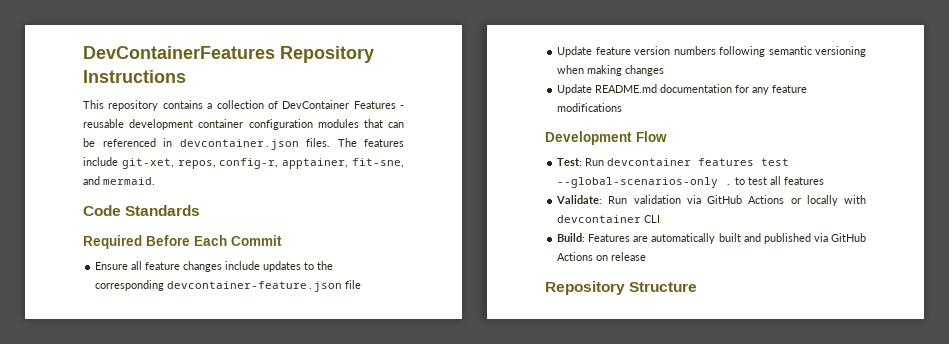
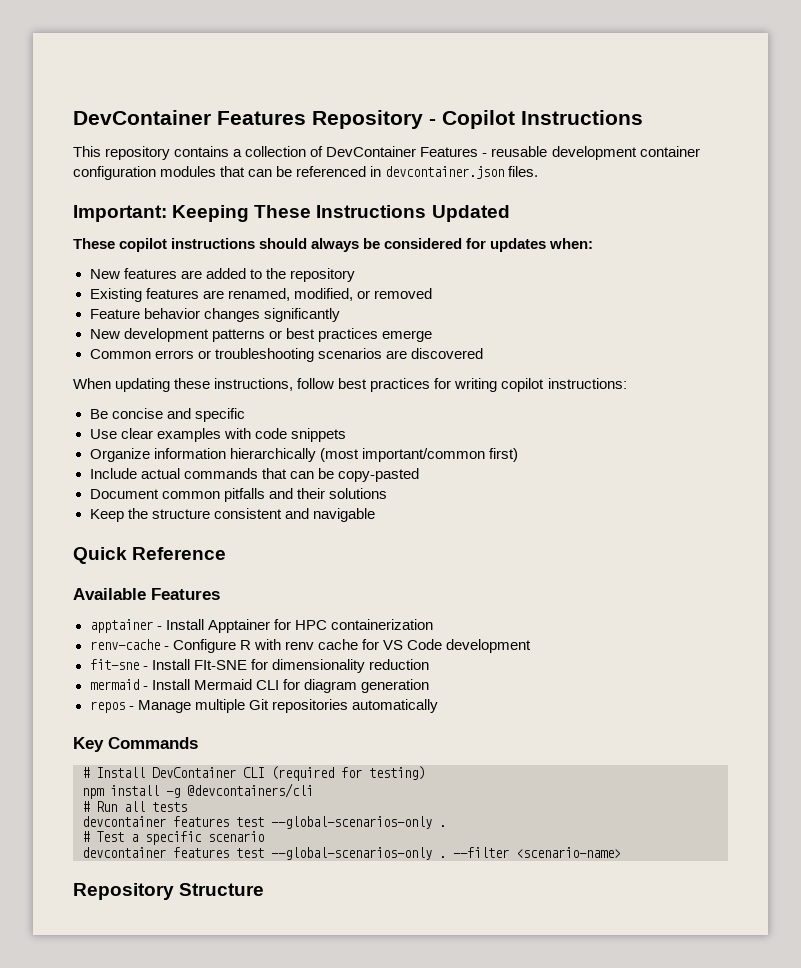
- DevContainerFeatures Repository Instructions
+ DevContainer Features Repository - Copilot Instructions
- This repository contains a collection of DevContainer Features - reusable development container configuration modules that can be referenced in devcontainer.json files. The features include git-xet, repos, config-r, apptainer, fit-sne, and mermaid.
- Code Standards
- Required Before Each Commit
- Ensure all feature changes include updates to the corresponding devcontainer-feature.json file
- Update feature version numbers following semantic versioning when making changes
- Update README.md documentation for any feature modifications
- Development Flow
- Test: Run devcontainer features test --global-scenarios-only . to test all features
- Validate: Run validation via GitHub Actions or locally with devcontainer CLI
- Build: Features are automatically built and published via GitHub Actions on release
+ This repository contains a collection of DevContainer Features - reusable development container configuration modules that can be referenced in devcontainer.json files.
+ Important: Keeping These Instructions Updated
+ These copilot instructions should always be considered for updates when:
+ New features are added to the repository
+ Existing features are renamed, modified, or removed
+ Feature behavior changes significantly
+ New development patterns or best practices emerge
+ Common errors or troubleshooting scenarios are discovered
+ When updating these instructions, follow best practices for writing copilot instructions:
+ Be concise and specific
+ Use clear examples with code snippets
+ Organize information hierarchically (most important/common first)
+ Include actual commands that can be copy-pasted
+ Document common pitfalls and their solutions
+ Keep the structure consistent and navigable
+ Quick Reference
+ Available Features
+ apptainer - Install Apptainer for HPC containerization
+ renv-cache - Configure R with renv cache for VS Code development
+ fit-sne - Install FIt-SNE for dimensionality reduction
+ mermaid - Install Mermaid CLI for diagram generation
+ repos - Manage multiple Git repositories automatically
+ Key Commands
+ # Install DevContainer CLI (required for testing)
+ npm install -g @devcontainers/cli
+ # Run all tests
+ devcontainer features test --global-scenarios-only .
+ # Test a specific scenario
+ devcontainer features test --global-scenarios-only . --filter <scenario-name>

